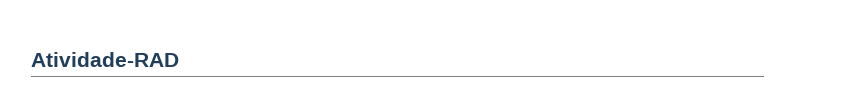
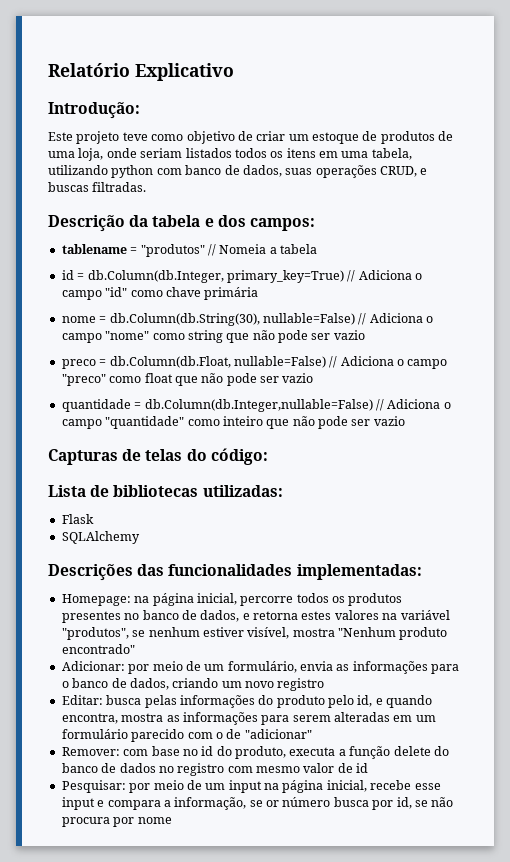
- Atividade-RAD
+ Relatório Explicativo
+ Introdução:
+ Este projeto teve como objetivo de criar um estoque de produtos de uma loja, onde seriam listados todos os itens em uma tabela, utilizando python com banco de dados, suas operações CRUD, e buscas filtradas.
+ Descrição da tabela e dos campos:
+ tablename = "produtos" // Nomeia a tabela
+ id = db.Column(db.Integer, primary_key=True) // Adiciona o campo "id" como chave primária
+ nome = db.Column(db.String(30), nullable=False) // Adiciona o campo "nome" como string que não pode ser vazio
+ preco = db.Column(db.Float, nullable=False) // Adiciona o campo "preco" como float que não pode ser vazio
+ quantidade = db.Column(db.Integer,nullable=False) // Adiciona o campo "quantidade" como inteiro que não pode ser vazio
+ Capturas de telas do código:
+ Lista de bibliotecas utilizadas:
+ Flask
+ SQLAlchemy
+ Descrições das funcionalidades implementadas:
+ Homepage: na página inicial, percorre todos os produtos presentes no banco de dados, e retorna estes valores na variável "produtos", se nenhum estiver visível, mostra "Nenhum produto encontrado"
+ Adicionar: por meio de um formulário, envia as informações para o banco de dados, criando um novo registro
+ Editar: busca pelas informações do produto pelo id, e quando encontra, mostra as informações para serem alteradas em um formulário parecido com o de "adicionar"
+ Remover: com base no id do produto, executa a função delete do banco de dados no registro com mesmo valor de id
+ Pesquisar: por meio de um input na página inicial, recebe esse input e compara a informação, se or número busca por id, se não procura por nome

